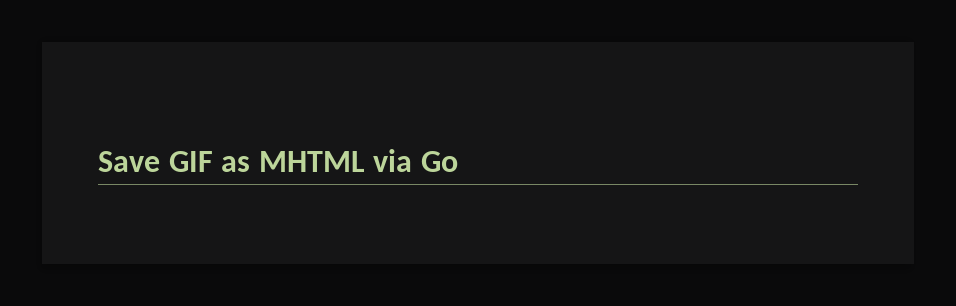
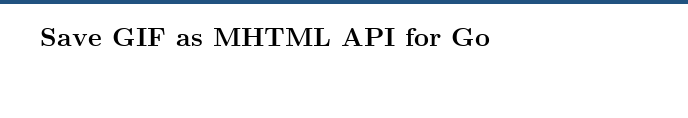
- Save GIF as MHTML via Go
+ Save GIF as MHTML API for Go

